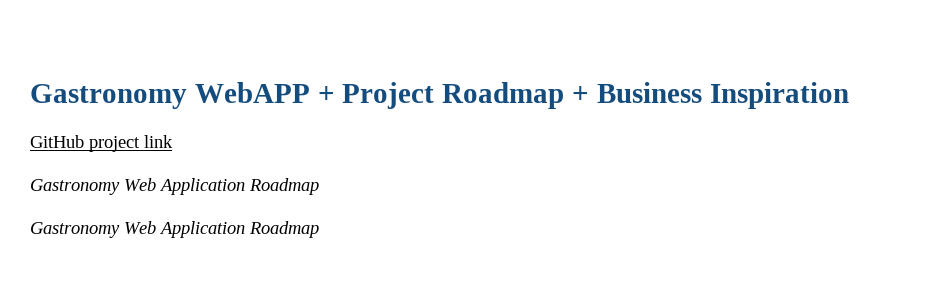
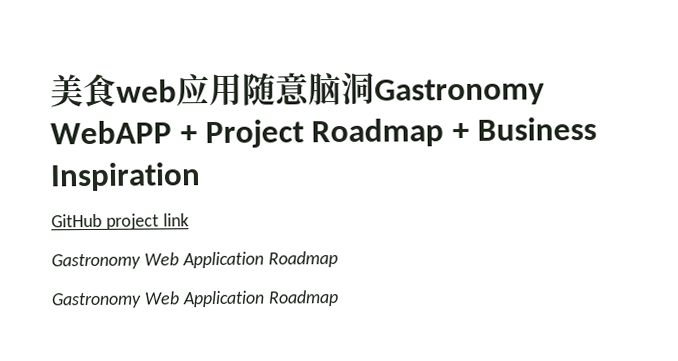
- Gastronomy WebAPP + Project Roadmap + Business Inspiration
+ 美食web应用随意脑洞Gastronomy WebAPP + Project Roadmap + Business Inspiration

